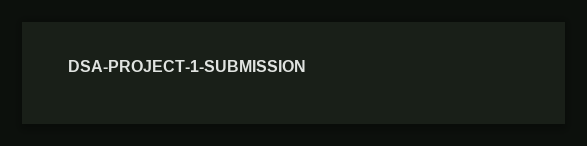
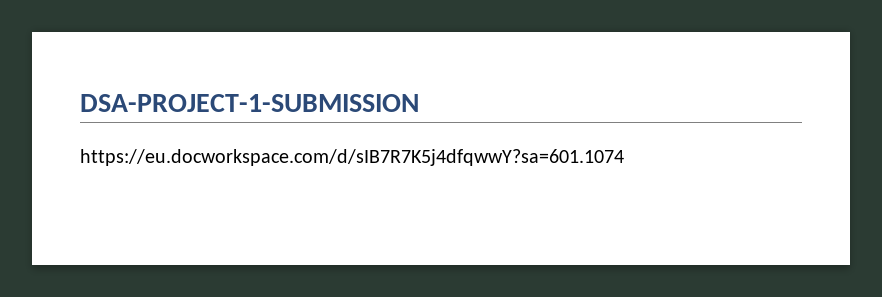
+ https://eu.docworkspace.com/d/sIB7R7K5j4dfqwwY?sa=601.1074

